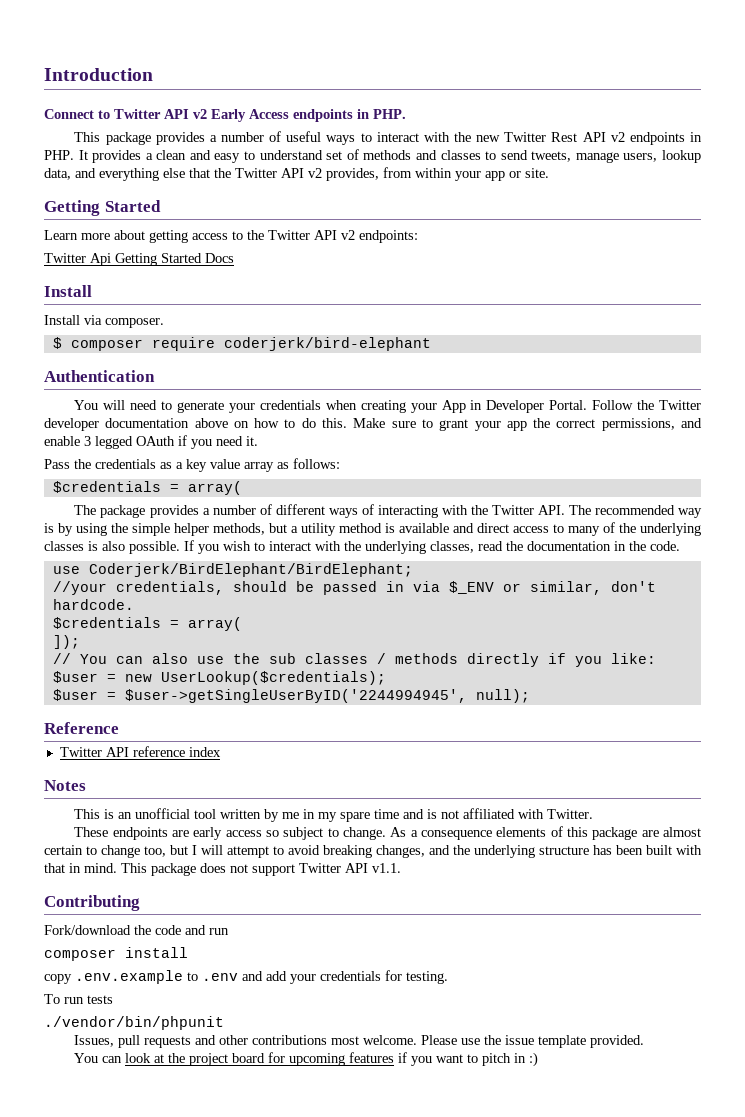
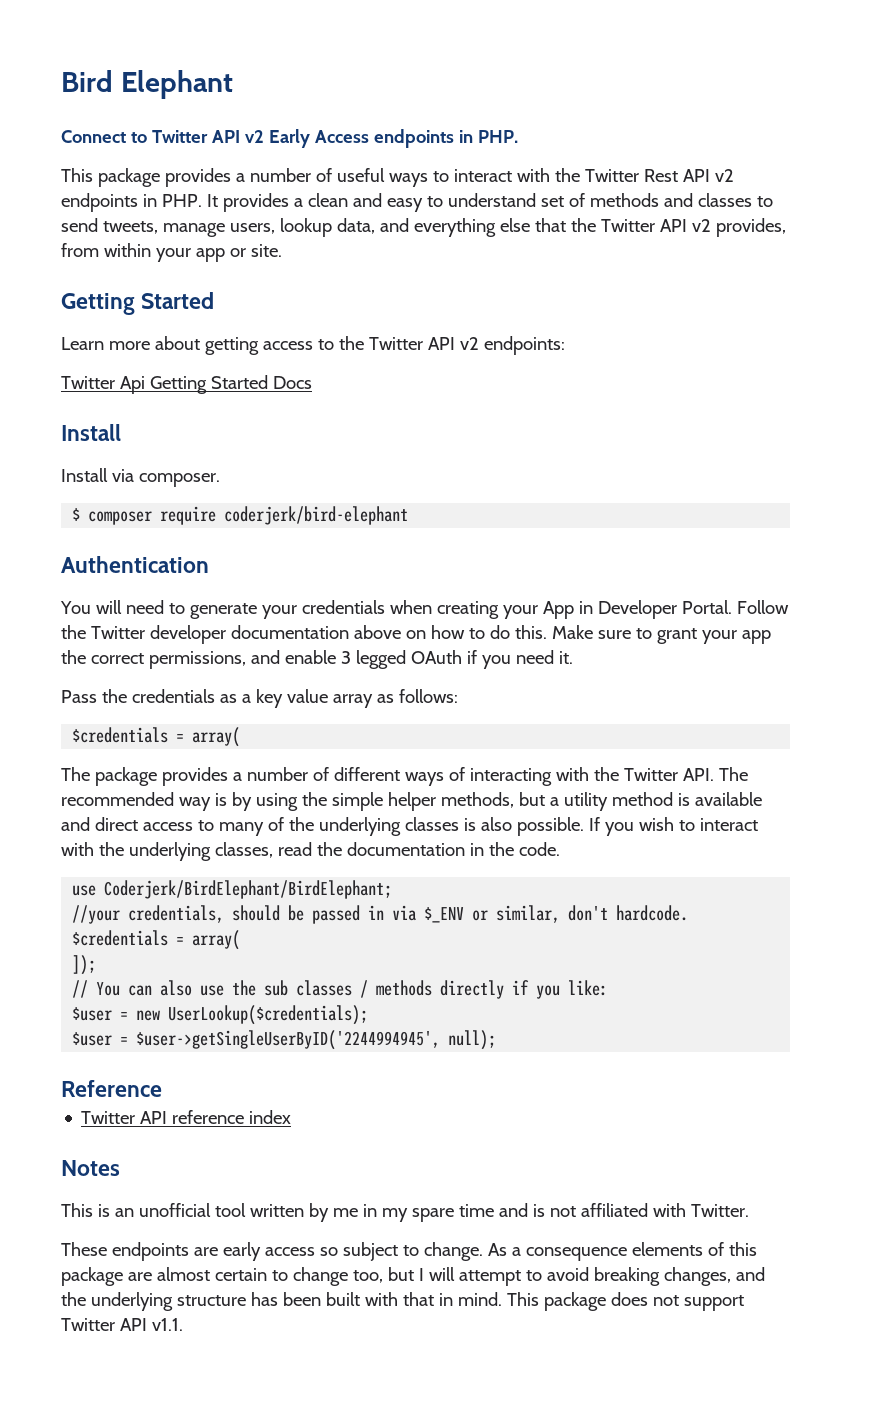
- Introduction
+ Bird Elephant
- This package provides a number of useful ways to interact with the new Twitter Rest API v2 endpoints in PHP. It provides a clean and easy to understand set of methods and classes to send tweets, manage users, lookup data, and everything else that the Twitter API v2 provides, from within your app or site.
+ This package provides a number of useful ways to interact with the Twitter Rest API v2 endpoints in PHP. It provides a clean and easy to understand set of methods and classes to send tweets, manage users, lookup data, and everything else that the Twitter API v2 provides, from within your app or site.
- Contributing
- Fork/download the code and run
- composer install
- copy .env.example to .env and add your credentials for testing.
- To run tests
- ./vendor/bin/phpunit
- Issues, pull requests and other contributions most welcome. Please use the issue template provided.
- You can look at the project board for upcoming features if you want to pitch in :)

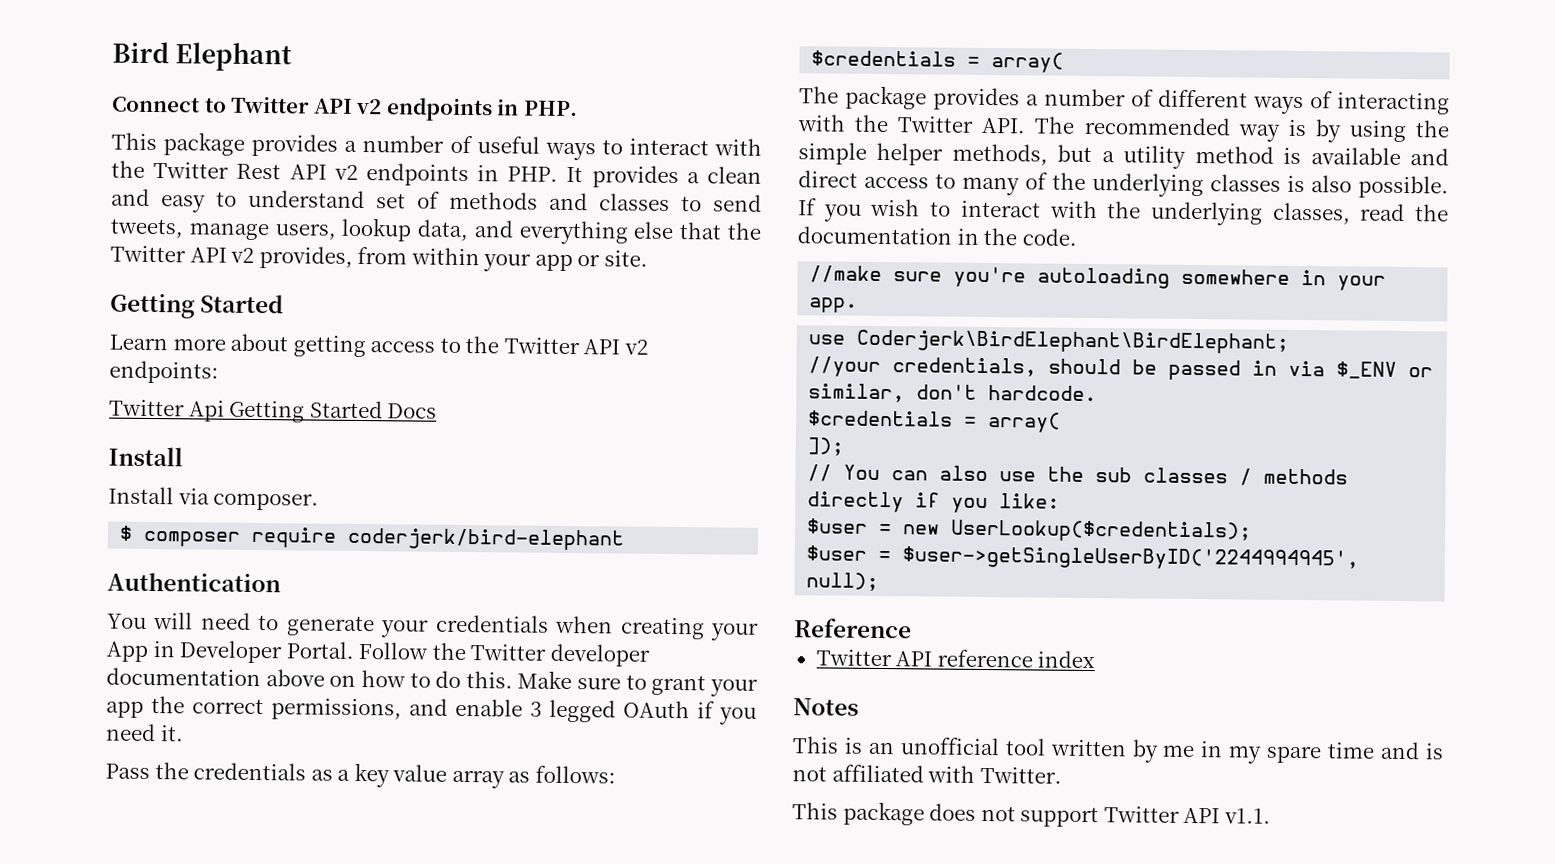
- Connect to Twitter API v2 Early Access endpoints in PHP.
+ Connect to Twitter API v2 endpoints in PHP.
- use Coderjerk/BirdElephant/BirdElephant;
+ //make sure you're autoloading somewhere in your app.
+ use Coderjerk\BirdElephant\BirdElephant;
- These endpoints are early access so subject to change. As a consequence elements of this package are almost certain to change too, but I will attempt to avoid breaking changes, and the underlying structure has been built with that in mind.

